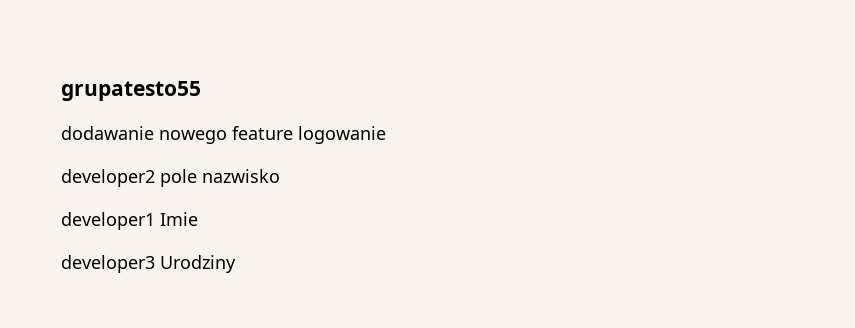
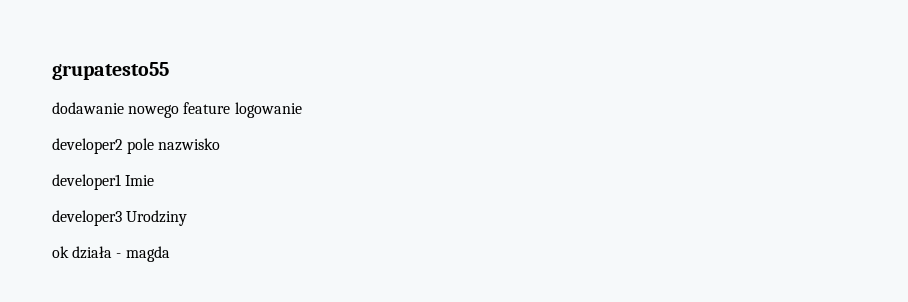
+ ok działa - magda

